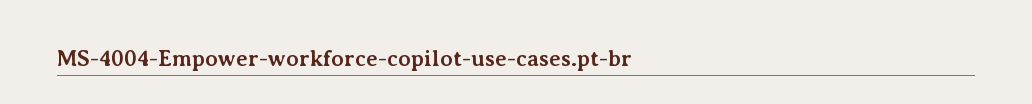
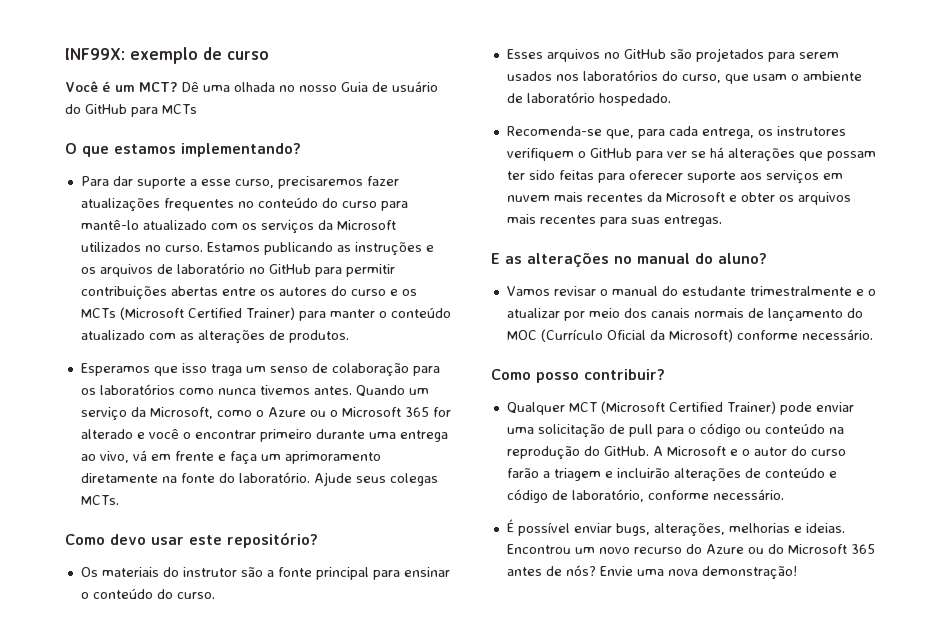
- MS-4004-Empower-workforce-copilot-use-cases.pt-br
+ INF99X: exemplo de curso
+ Você é um MCT? Dê uma olhada no nosso Guia de usuário do GitHub para MCTs
+ O que estamos implementando?
+ Para dar suporte a esse curso, precisaremos fazer atualizações frequentes no conteúdo do curso para mantê-lo atualizado com os serviços da Microsoft utilizados no curso. Estamos publicando as instruções e os arquivos de laboratório no GitHub para permitir contribuições abertas entre os autores do curso e os MCTs (Microsoft Certified Trainer) para manter o conteúdo atualizado com as alterações de produtos.
+ Esperamos que isso traga um senso de colaboração para os laboratórios como nunca tivemos antes. Quando um serviço da Microsoft, como o Azure ou o Microsoft 365 for alterado e você o encontrar primeiro durante uma entrega ao vivo, vá em frente e faça um aprimoramento diretamente na fonte do laboratório. Ajude seus colegas MCTs.
+ Como devo usar este repositório?
+ Os materiais do instrutor são a fonte principal para ensinar o conteúdo do curso.
+ Esses arquivos no GitHub são projetados para serem usados nos laboratórios do curso, que usam o ambiente de laboratório hospedado.
+ Recomenda-se que, para cada entrega, os instrutores verifiquem o GitHub para ver se há alterações que possam ter sido feitas para oferecer suporte aos serviços em nuvem mais recentes da Microsoft e obter os arquivos mais recentes para suas entregas.
+ E as alterações no manual do aluno?
+ Vamos revisar o manual do estudante trimestralmente e o atualizar por meio dos canais normais de lançamento do MOC (Currículo Oficial da Microsoft) conforme necessário.
+ Como posso contribuir?
+ Qualquer MCT (Microsoft Certified Trainer) pode enviar uma solicitação de pull para o código ou conteúdo na reprodução do GitHub. A Microsoft e o autor do curso farão a triagem e incluirão alterações de conteúdo e código de laboratório, conforme necessário.
+ É possível enviar bugs, alterações, melhorias e ideias. Encontrou um novo recurso do Azure ou do Microsoft 365 antes de nós? Envie uma nova demonstração!

